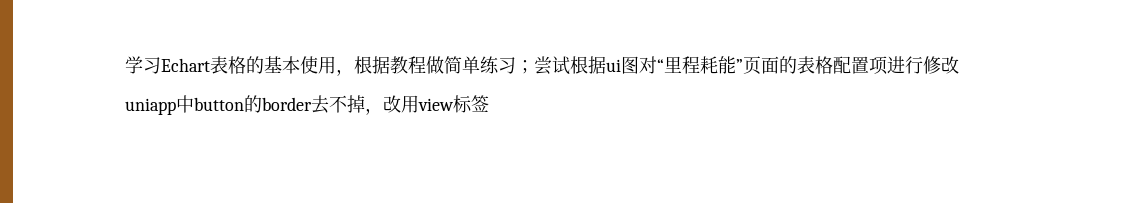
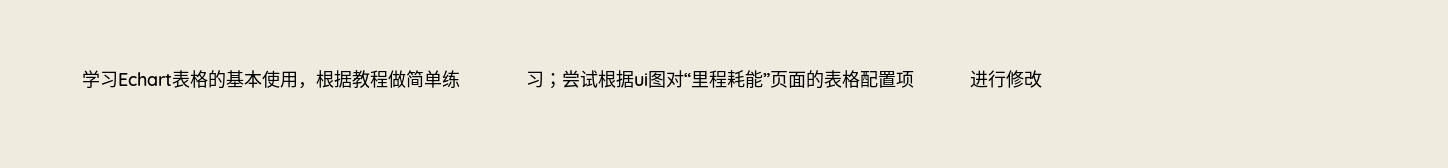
- uniapp中button的border去不掉，改用view标签

